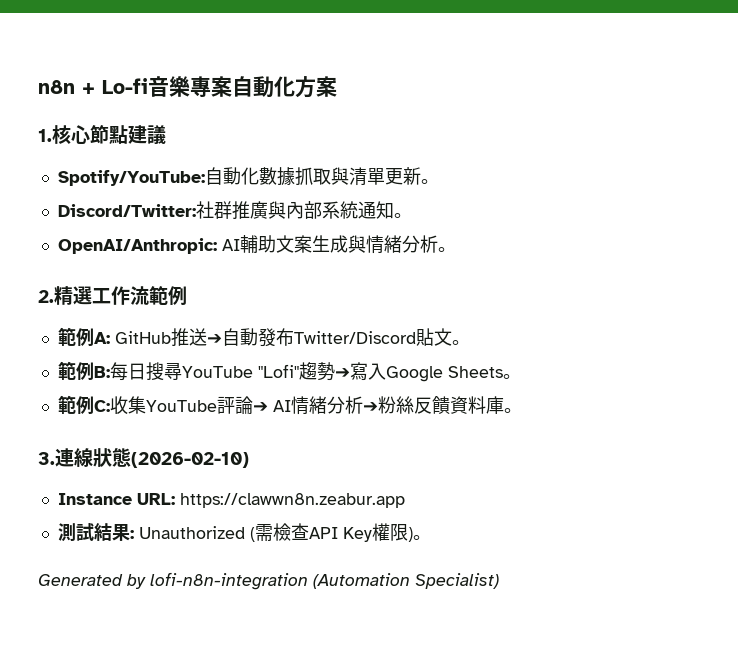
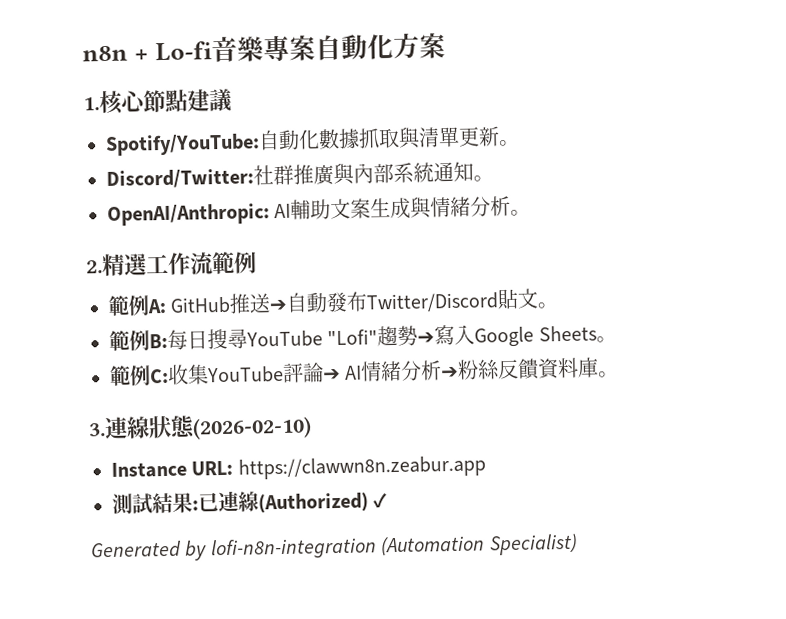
- 測試結果: Unauthorized (需檢查API Key權限)。
+ 測試結果:已連線(Authorized) ✓

